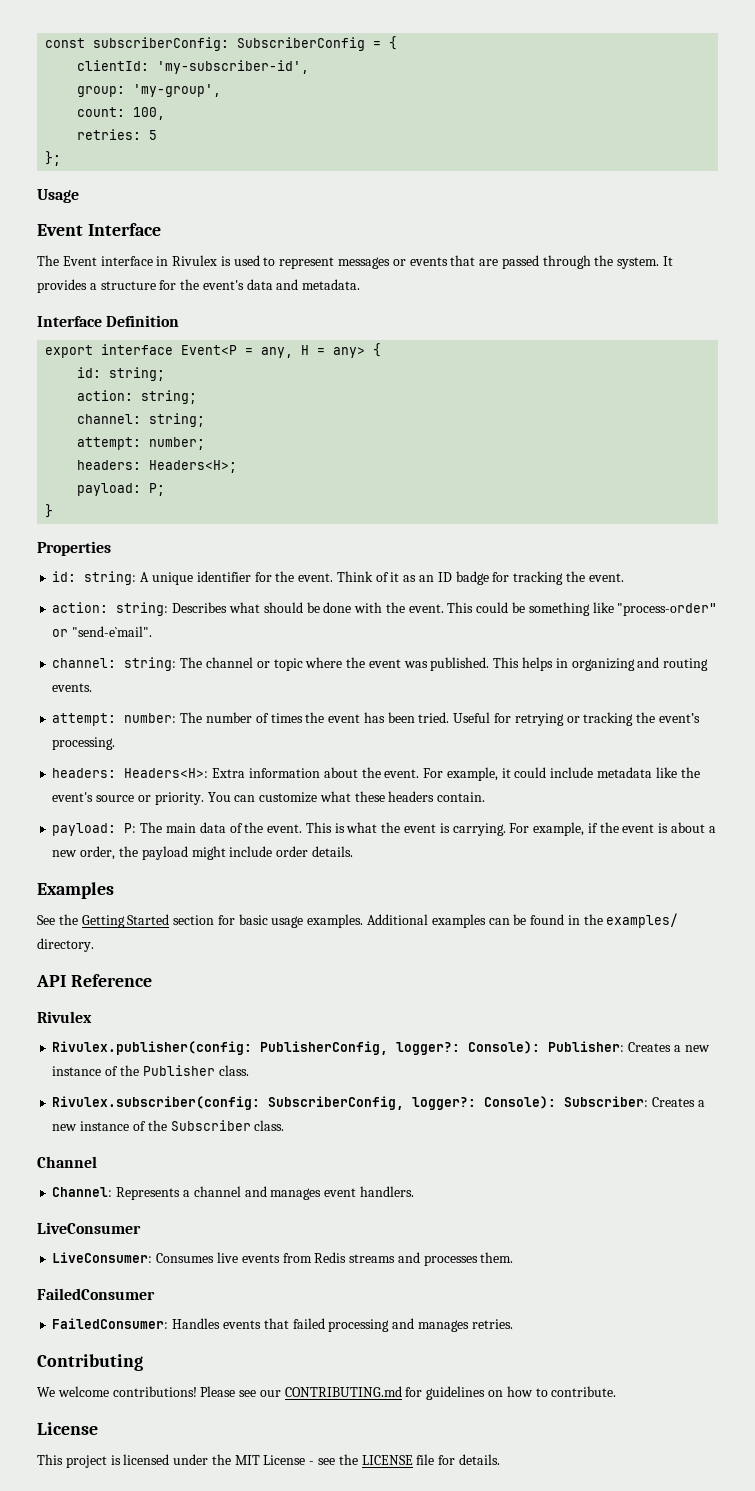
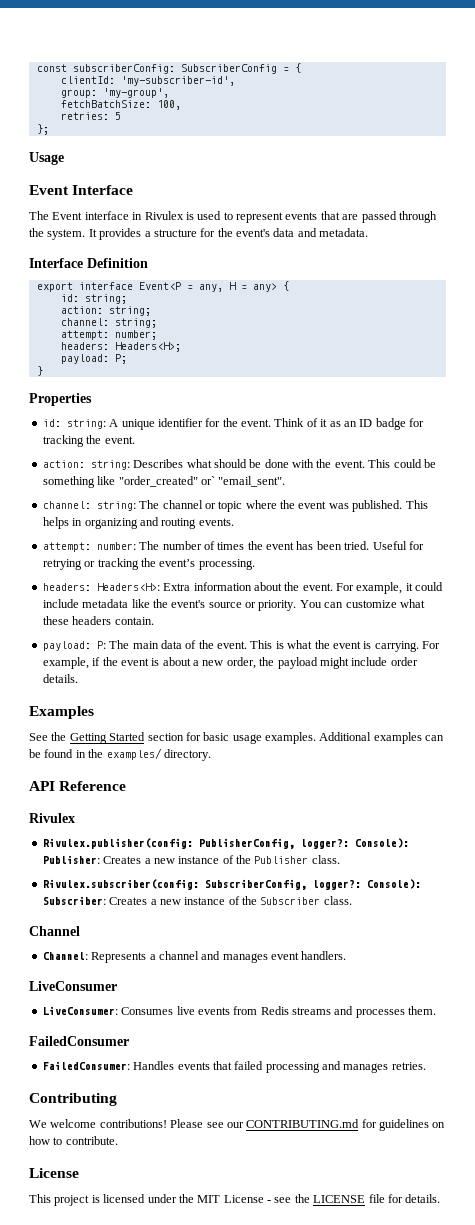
- count: 100,
+ fetchBatchSize: 100,
- The Event interface in Rivulex is used to represent messages or events that are passed through the system.
+ The Event interface in Rivulex is used to represent events that are passed through the system.
- This could be something like "process-order" or "send-e`mail".
+ This could be something like "order_created" or` "email_sent".

